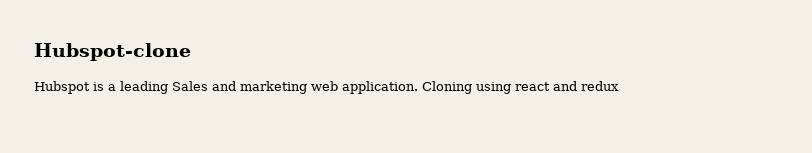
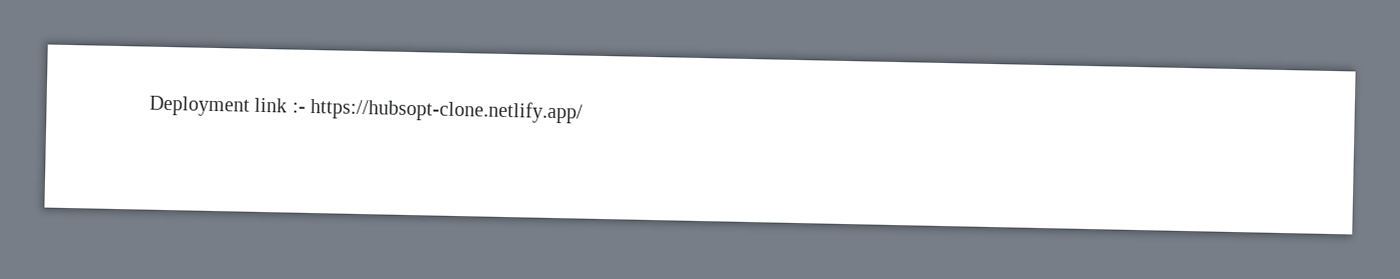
- Hubspot-clone
- Hubspot is a leading Sales and marketing web application. Cloning using react and redux
+ Deployment link :- https://hubsopt-clone.netlify.app/

